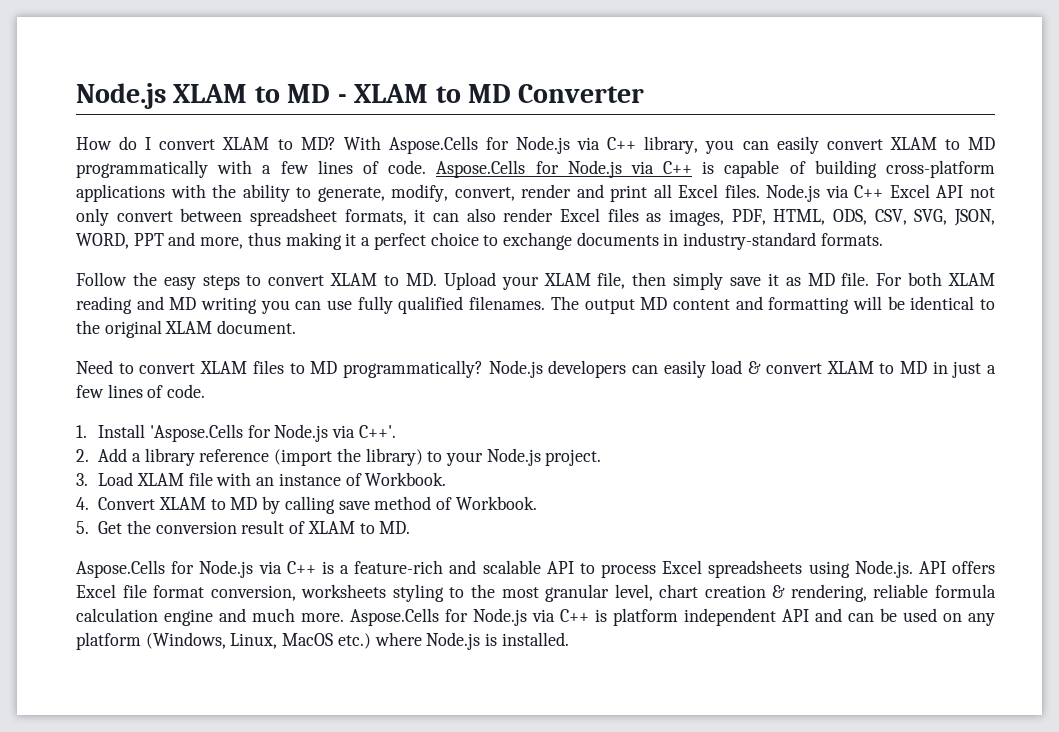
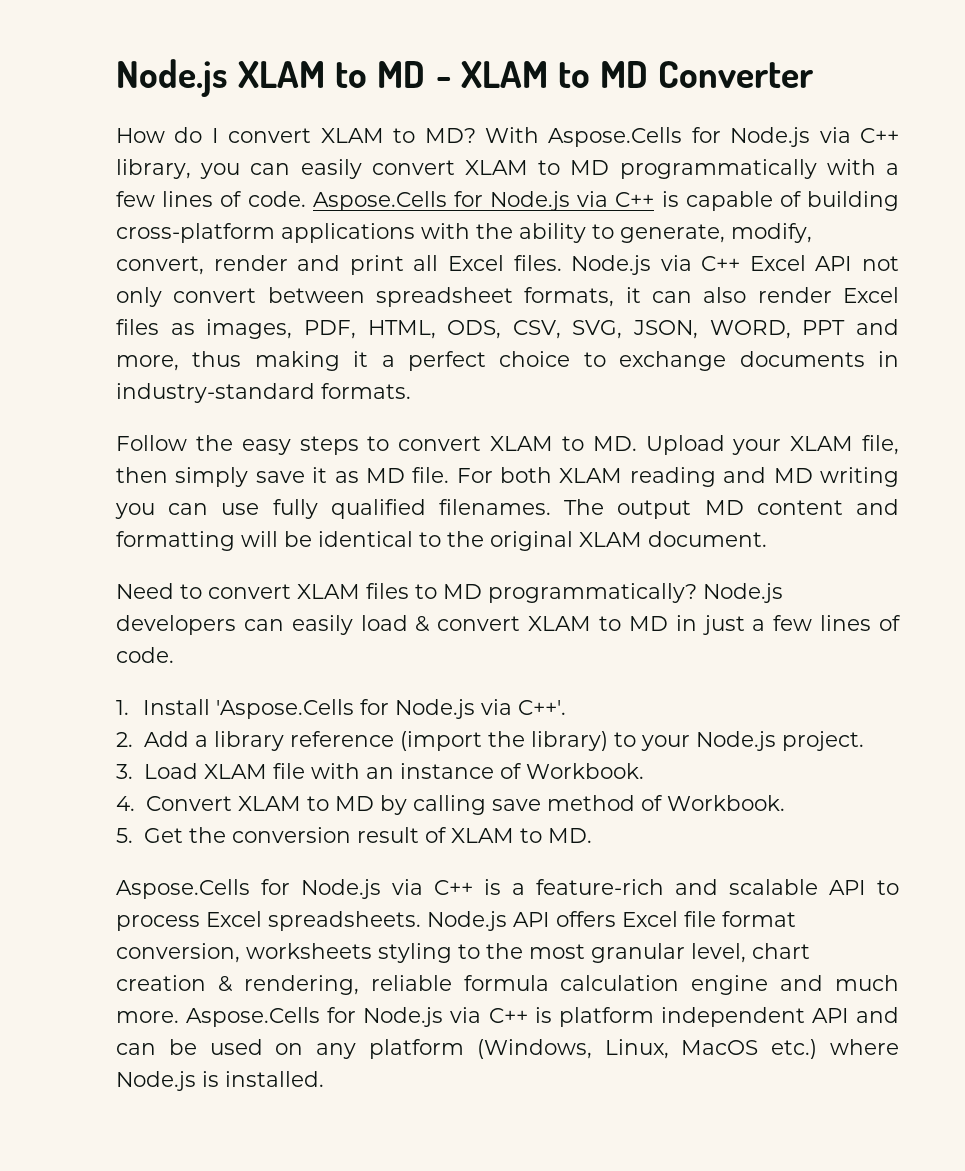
- Aspose.Cells for Node.js via C++ is a feature-rich and scalable API to process Excel spreadsheets using Node.js. API offers Excel file format conversion, worksheets styling to the most granular level, chart creation & rendering, reliable formula calculation engine and much more.
+ Aspose.Cells for Node.js via C++ is a feature-rich and scalable API to process Excel spreadsheets. Node.js API offers Excel file format conversion, worksheets styling to the most granular level, chart creation & rendering, reliable formula calculation engine and much more.

